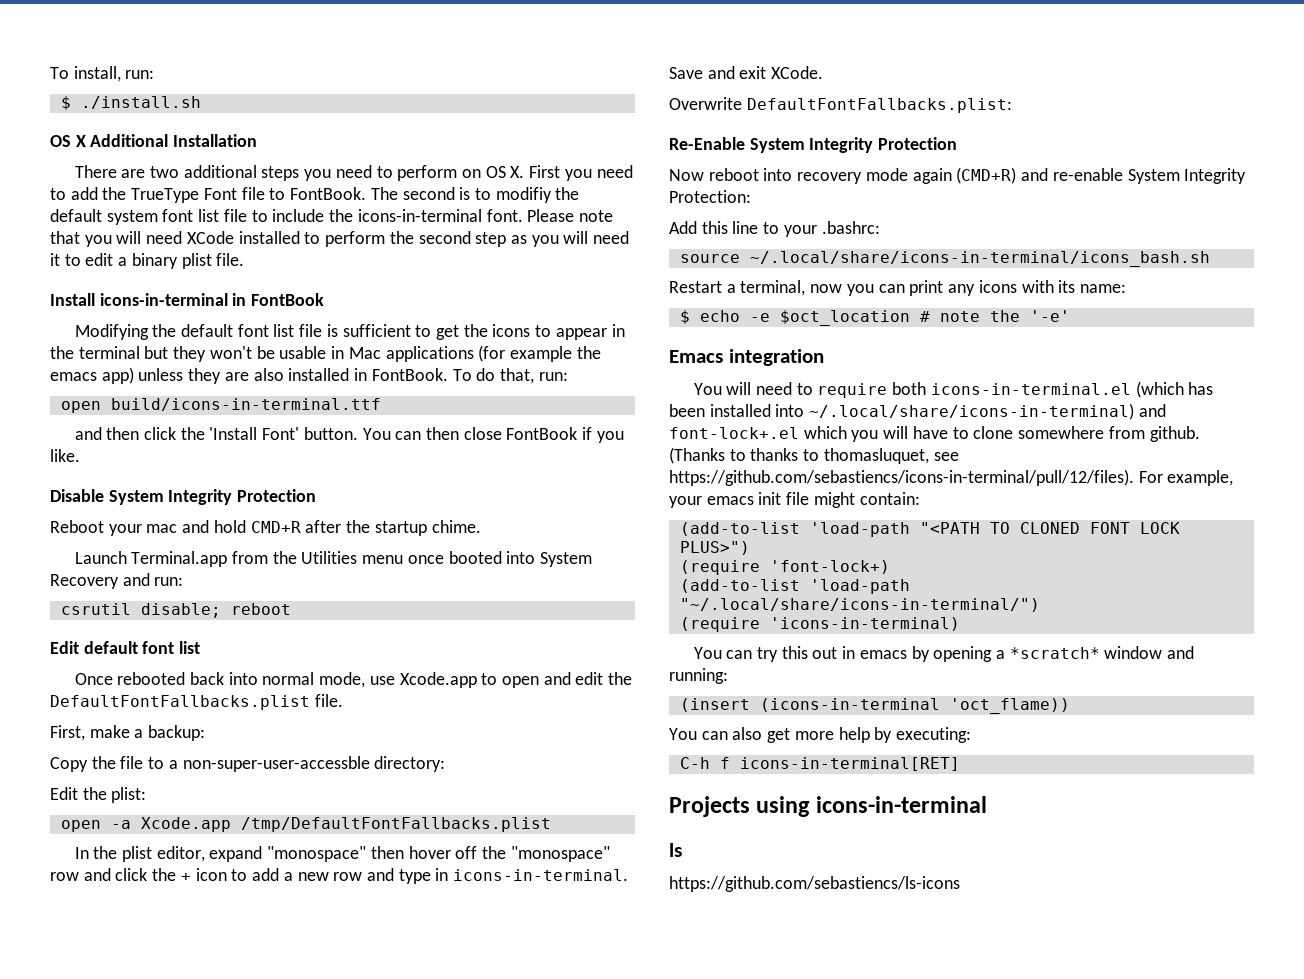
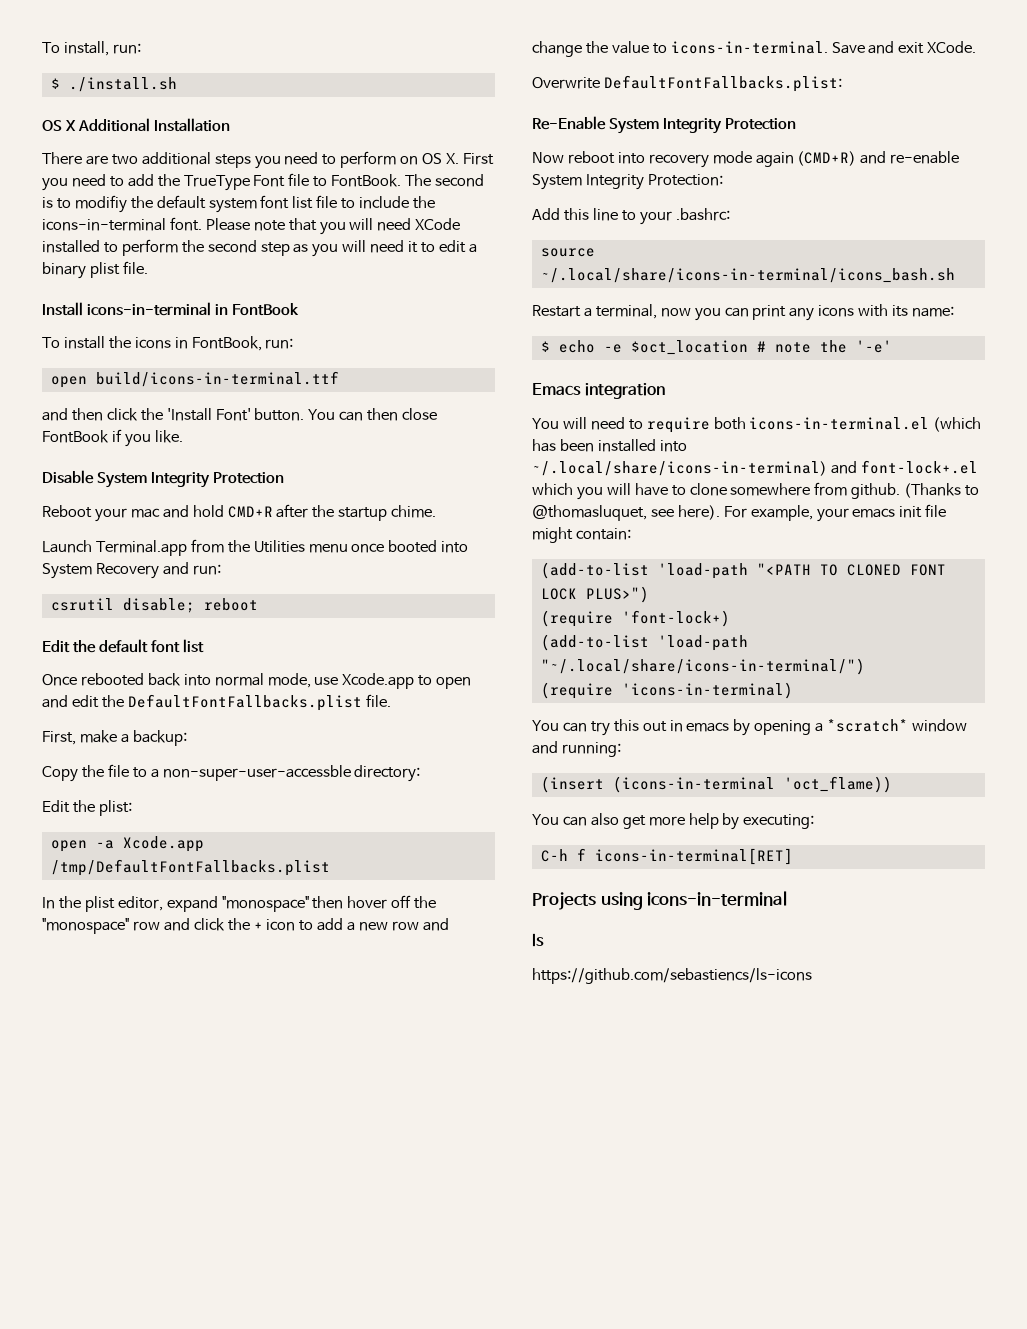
- Modifying the default font list file is sufficient to get the icons to appear in the terminal but they won't be usable in Mac applications (for example the emacs app) unless they are also installed in FontBook. To do that, run:
+ To install the icons in FontBook, run:
- Edit default font list
+ Edit the default font list
- In the plist editor, expand "monospace" then hover off the "monospace" row and click the + icon to add a new row and type in icons-in-terminal.
+ In the plist editor, expand "monospace" then hover off the "monospace" row and click the + icon to add a new row and change the value to icons-in-terminal.
- (Thanks to thanks to thomasluquet, see https://github.com/sebastiencs/icons-in-terminal/pull/12/files). For example, your emacs init file might contain:
+ (Thanks to @thomasluquet, see here). For example, your emacs init file might contain:

